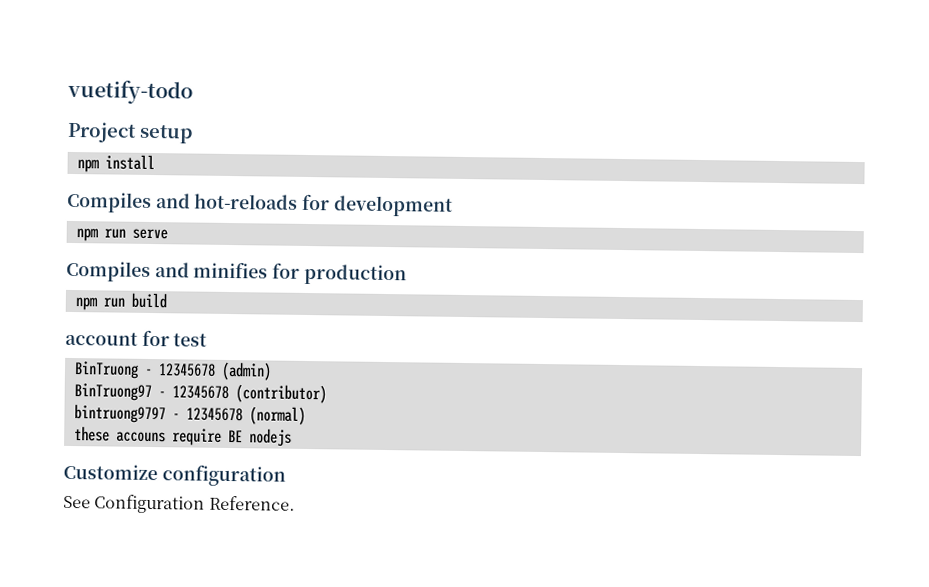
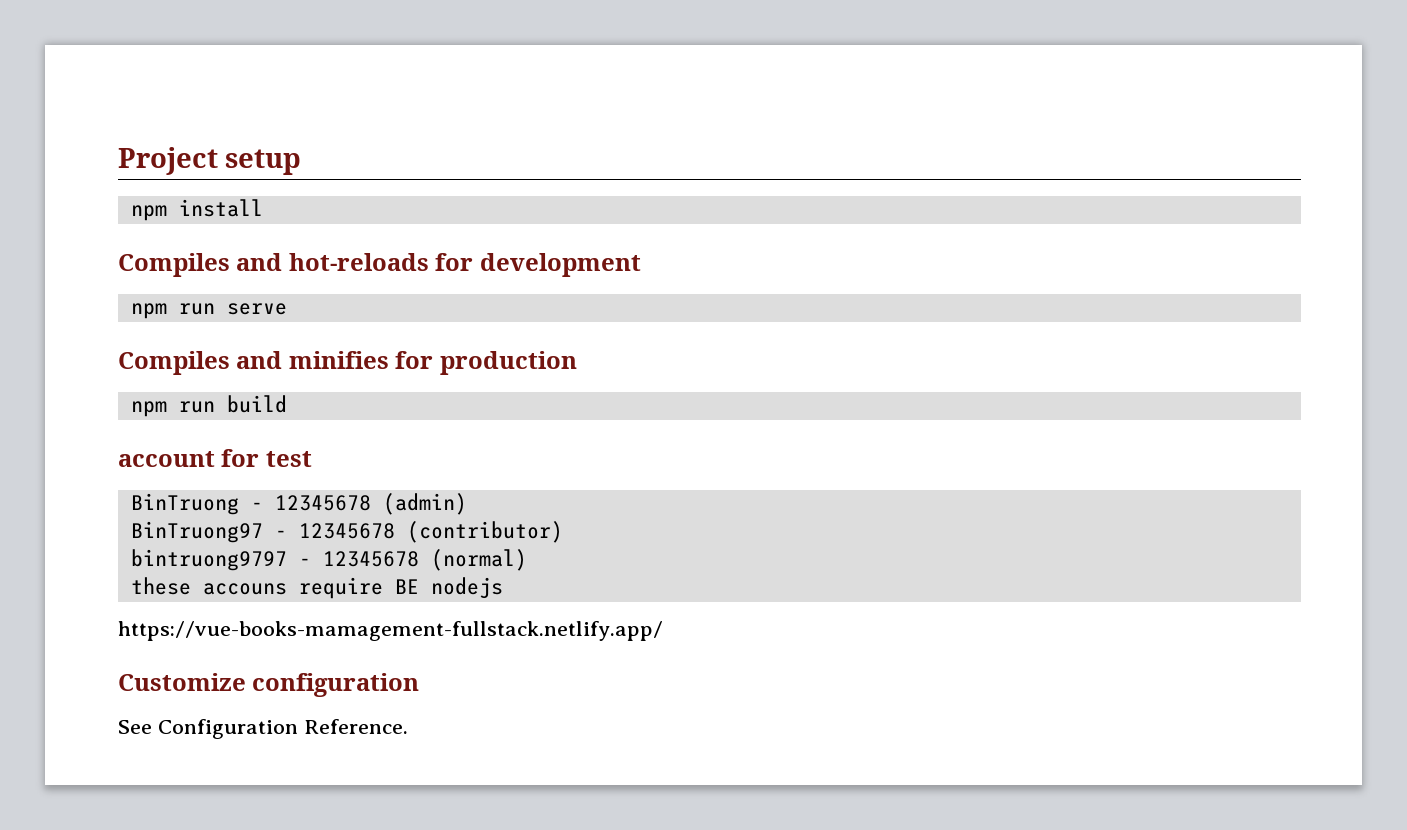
- vuetify-todo
+ https://vue-books-mamagement-fullstack.netlify.app/

